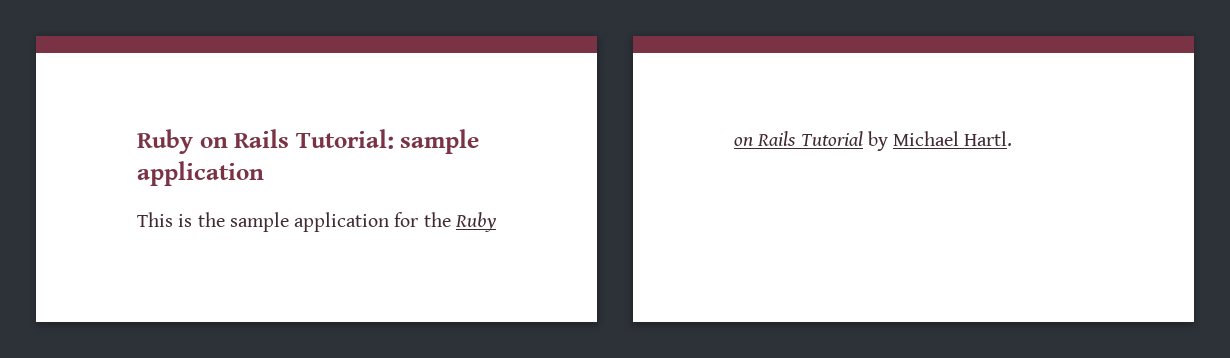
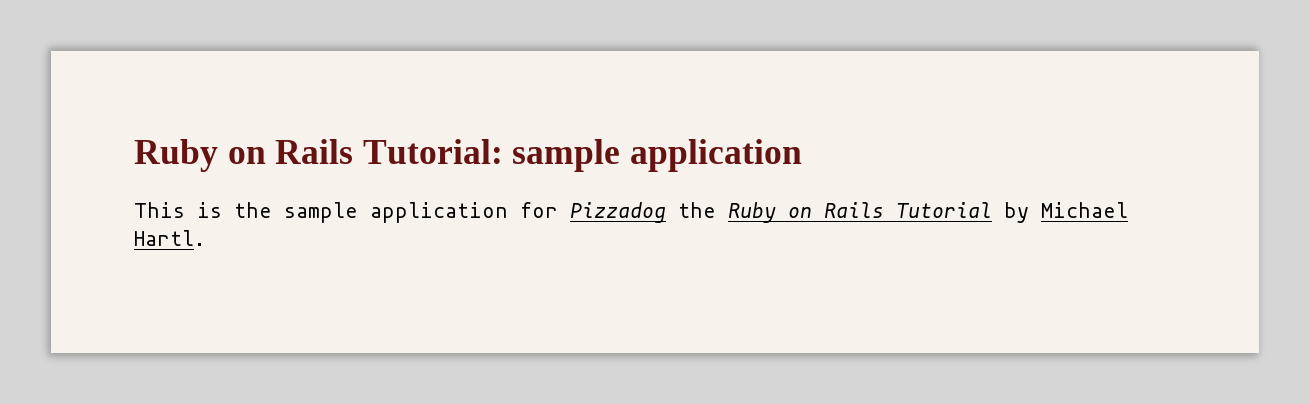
- This is the sample application for the Ruby on Rails Tutorial by Michael Hartl.
+ This is the sample application for Pizzadog the Ruby on Rails Tutorial by Michael Hartl.

